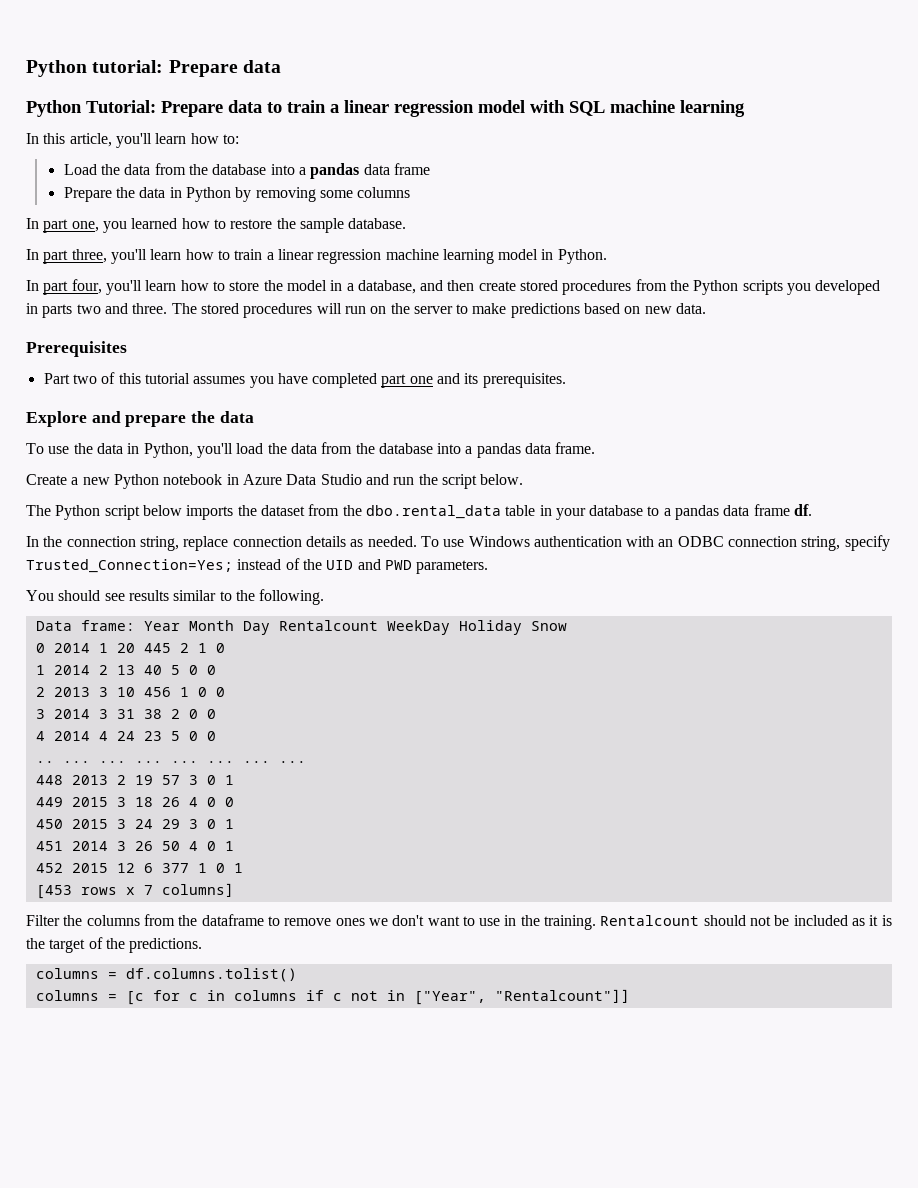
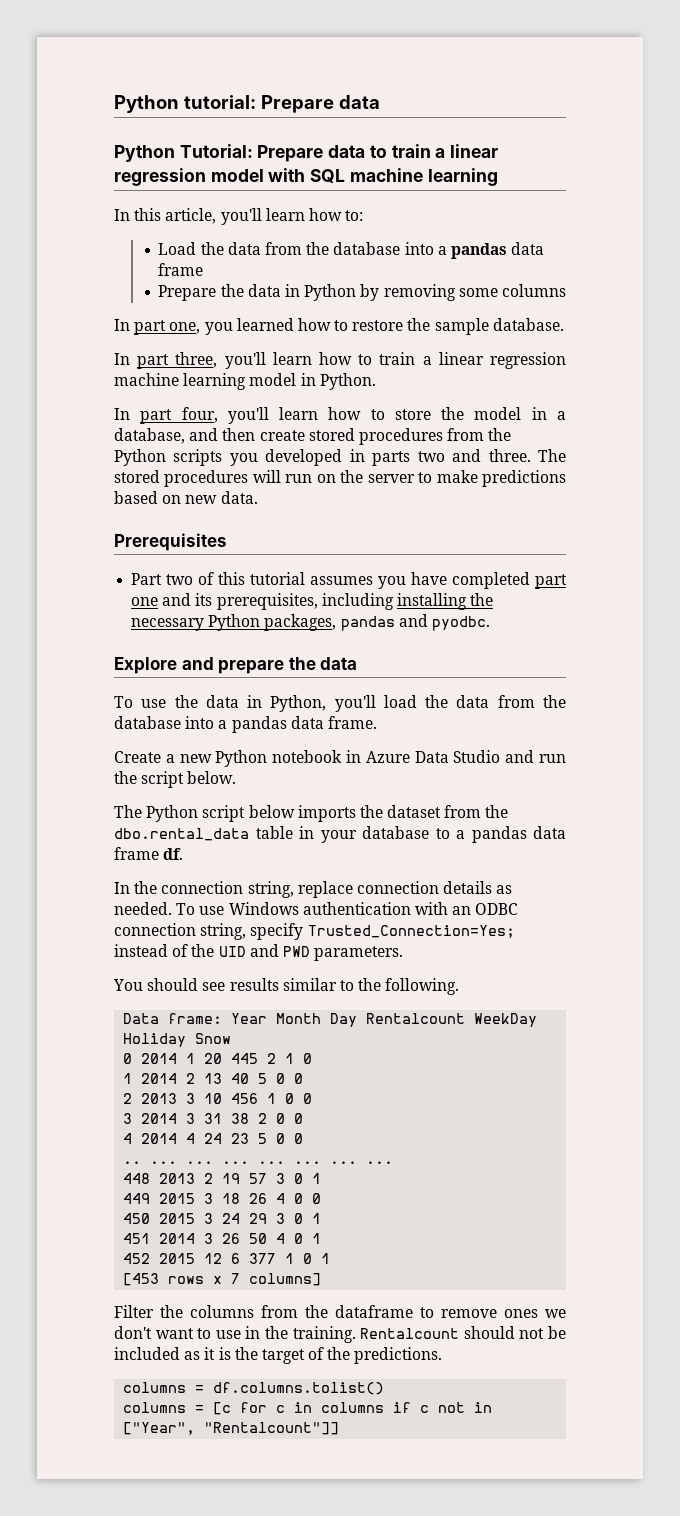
- Part two of this tutorial assumes you have completed part one and its prerequisites.
+ Part two of this tutorial assumes you have completed part one and its prerequisites, including installing the necessary Python packages, pandas and pyodbc.

